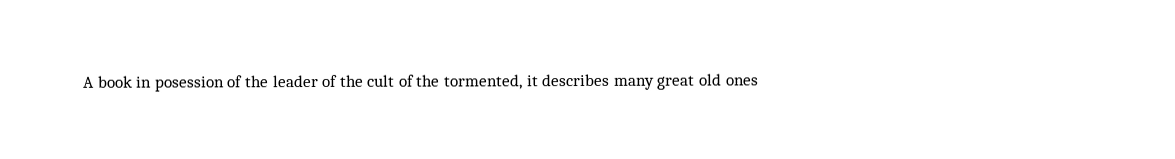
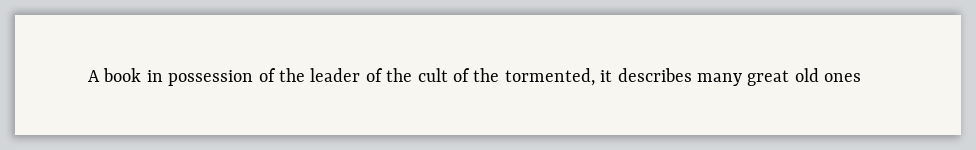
- A book in posession of the leader of the cult of the tormented, it describes many great old ones
+ A book in possession of the leader of the cult of the tormented, it describes many great old ones

